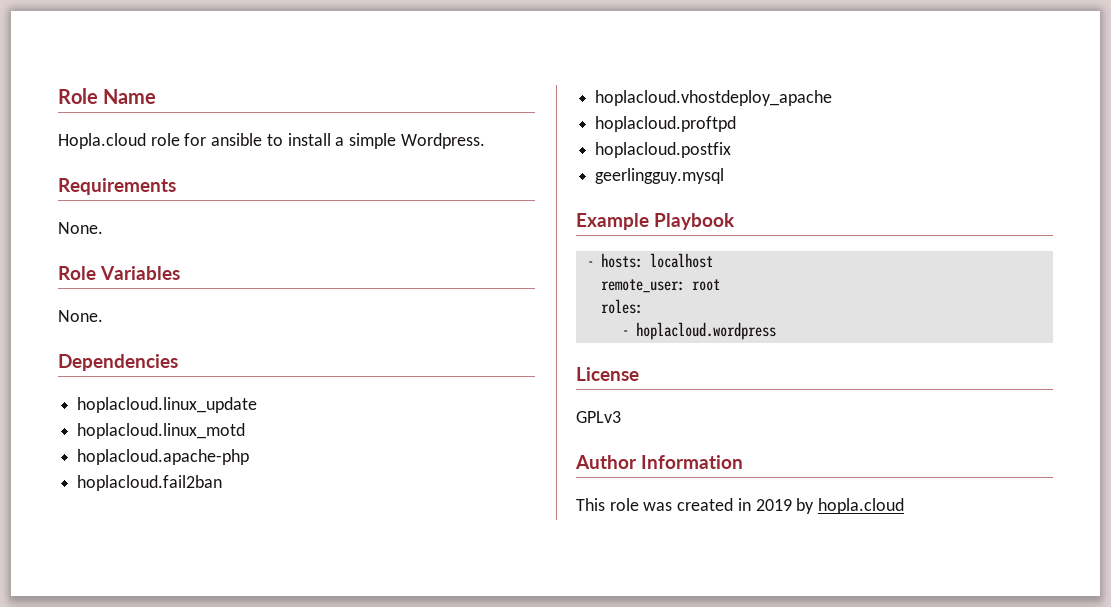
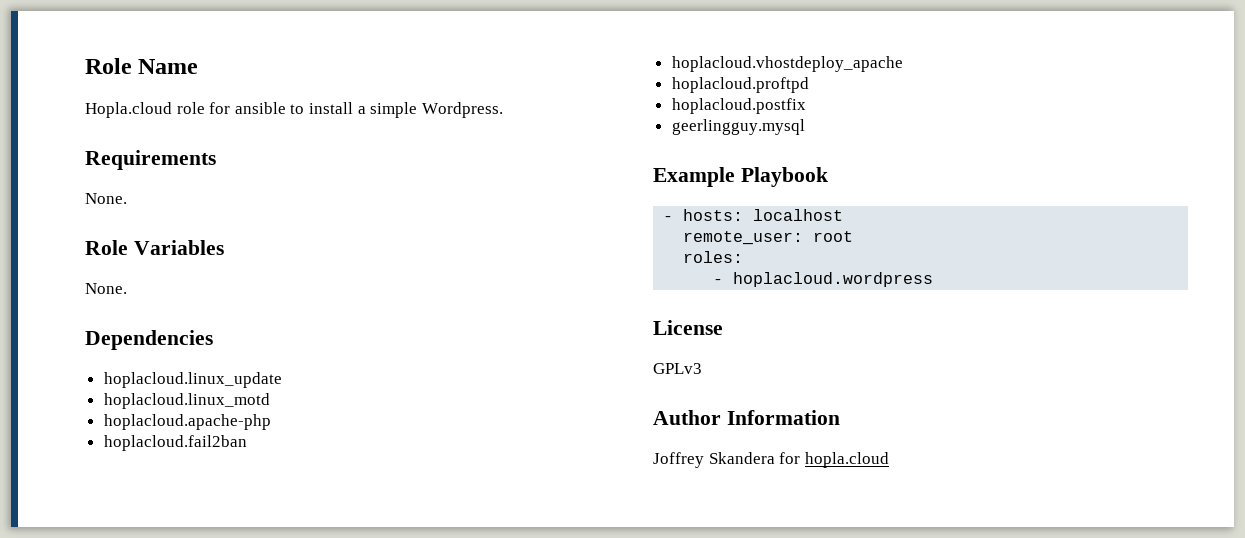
- This role was created in 2019 by hopla.cloud
+ Joffrey Skandera for hopla.cloud

